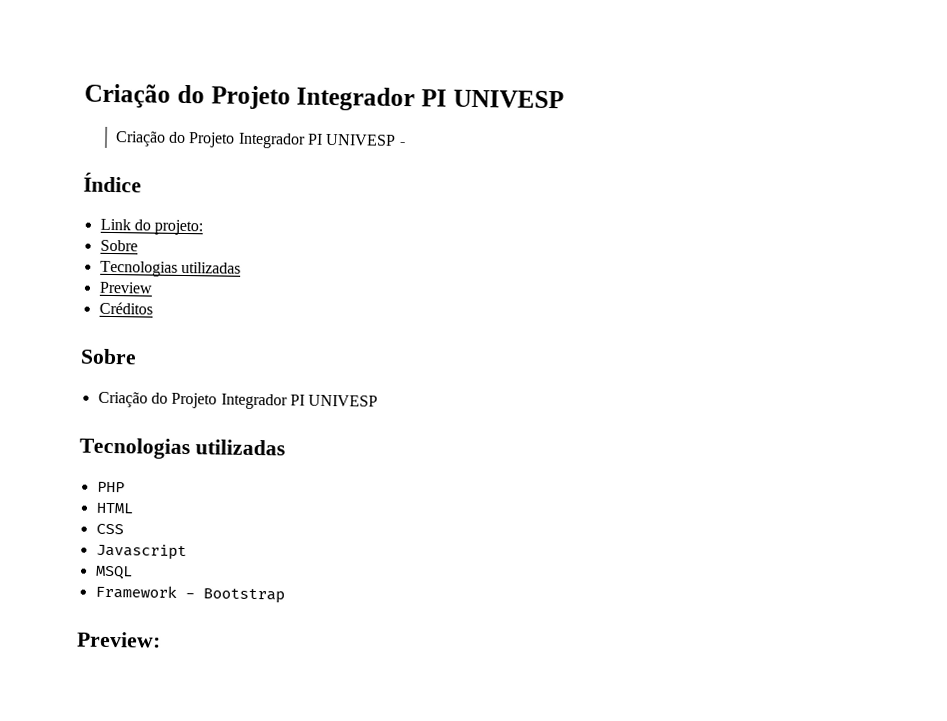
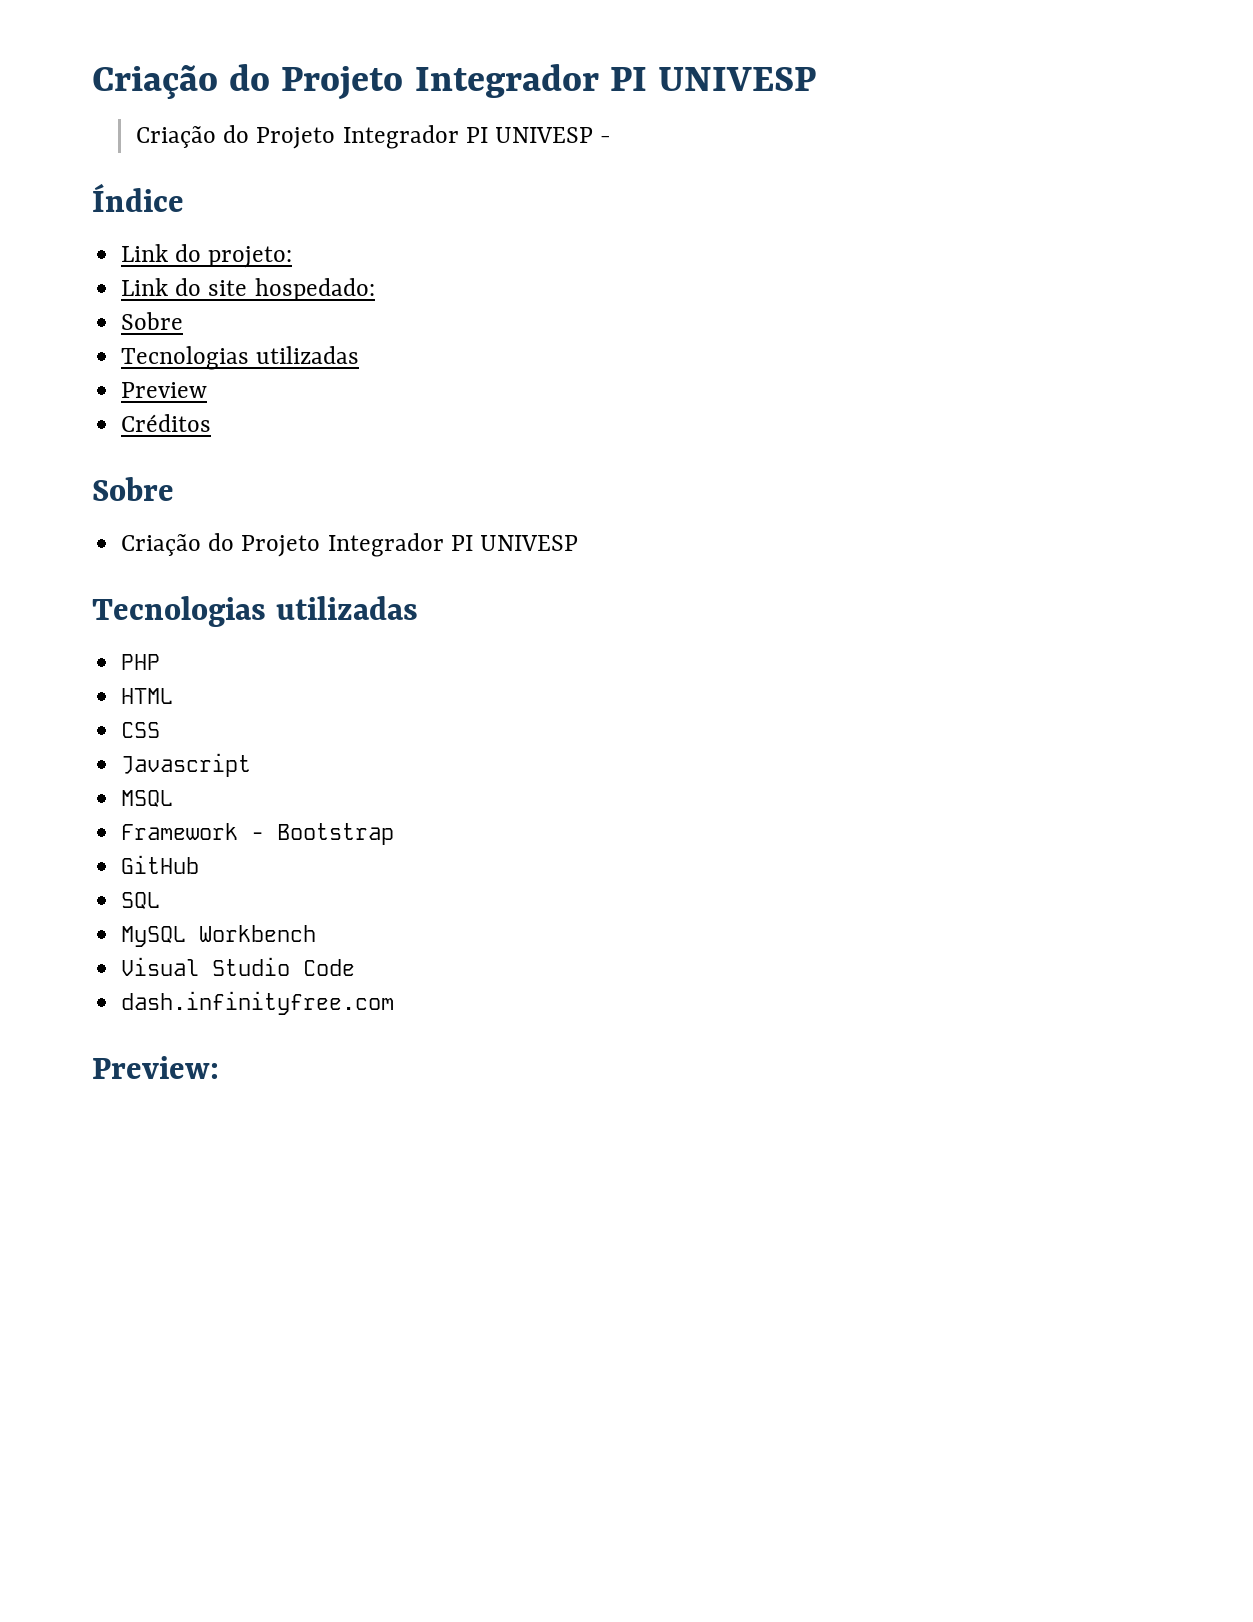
+ Link do site hospedado:
+ GitHub
+ SQL
+ MySQL Workbench
+ Visual Studio Code
+ dash.infinityfree.com

